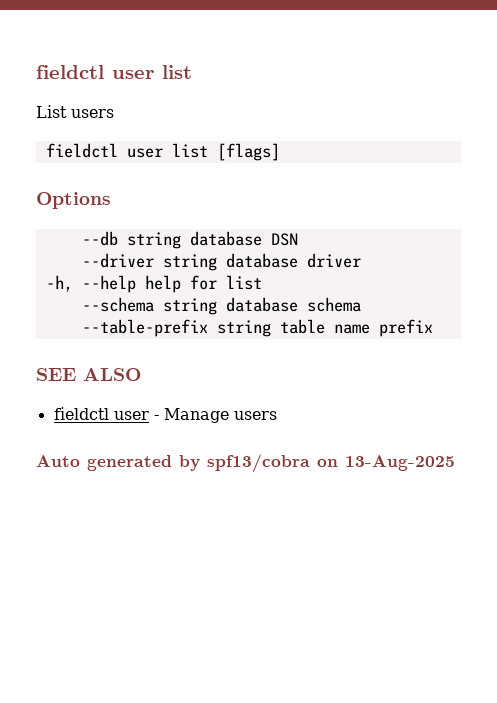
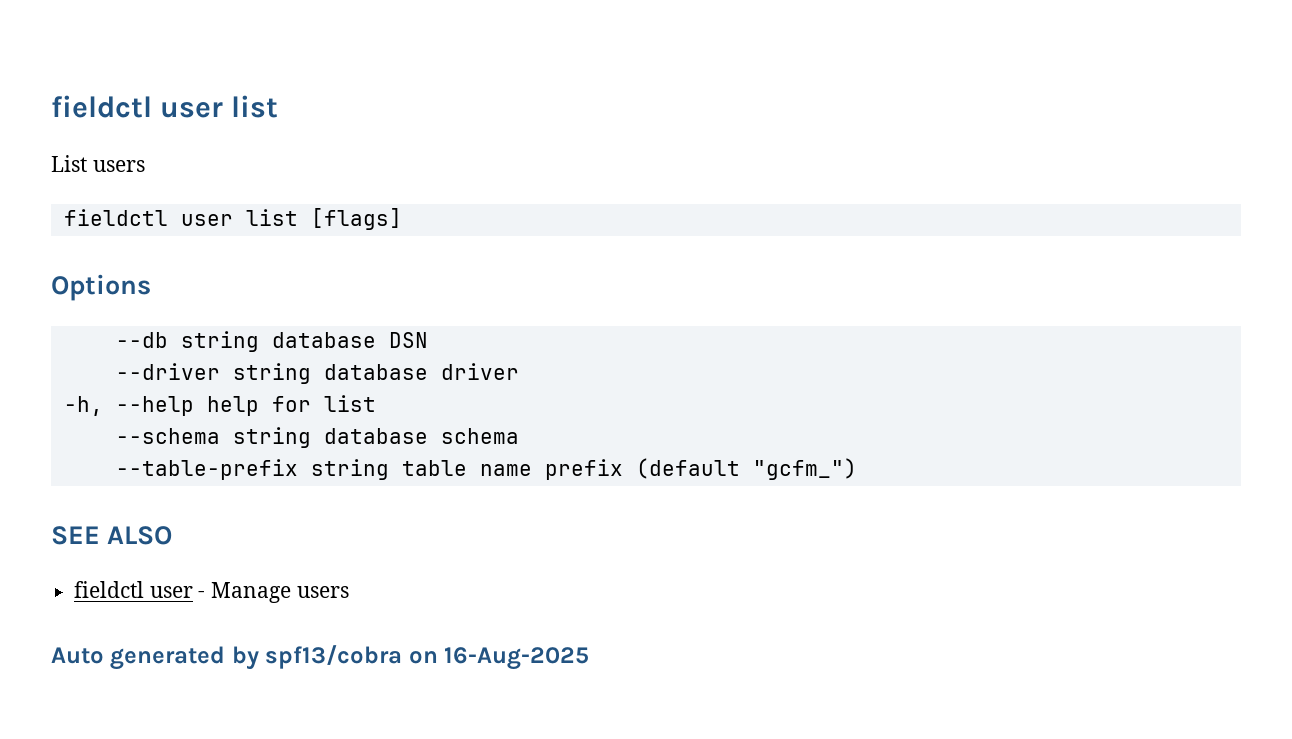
- --table-prefix string table name prefix
+ --table-prefix string table name prefix (default "gcfm_")
- Auto generated by spf13/cobra on 13-Aug-2025
+ Auto generated by spf13/cobra on 16-Aug-2025

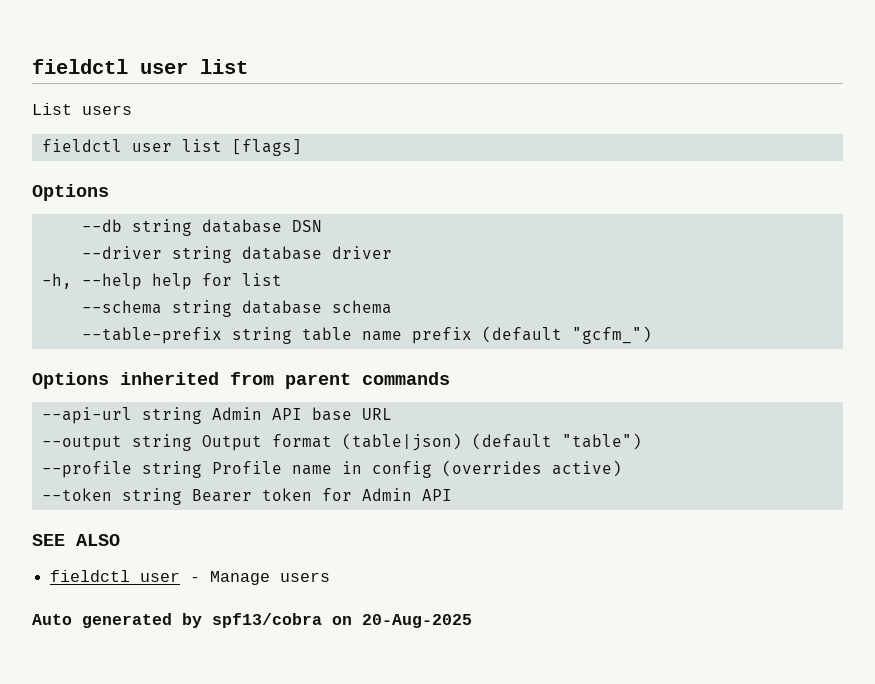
+ Options inherited from parent commands
+ --api-url string Admin API base URL
+ --output string Output format (table|json) (default "table")
+ --profile string Profile name in config (overrides active)
+ --token string Bearer token for Admin API
- Auto generated by spf13/cobra on 16-Aug-2025
+ Auto generated by spf13/cobra on 20-Aug-2025

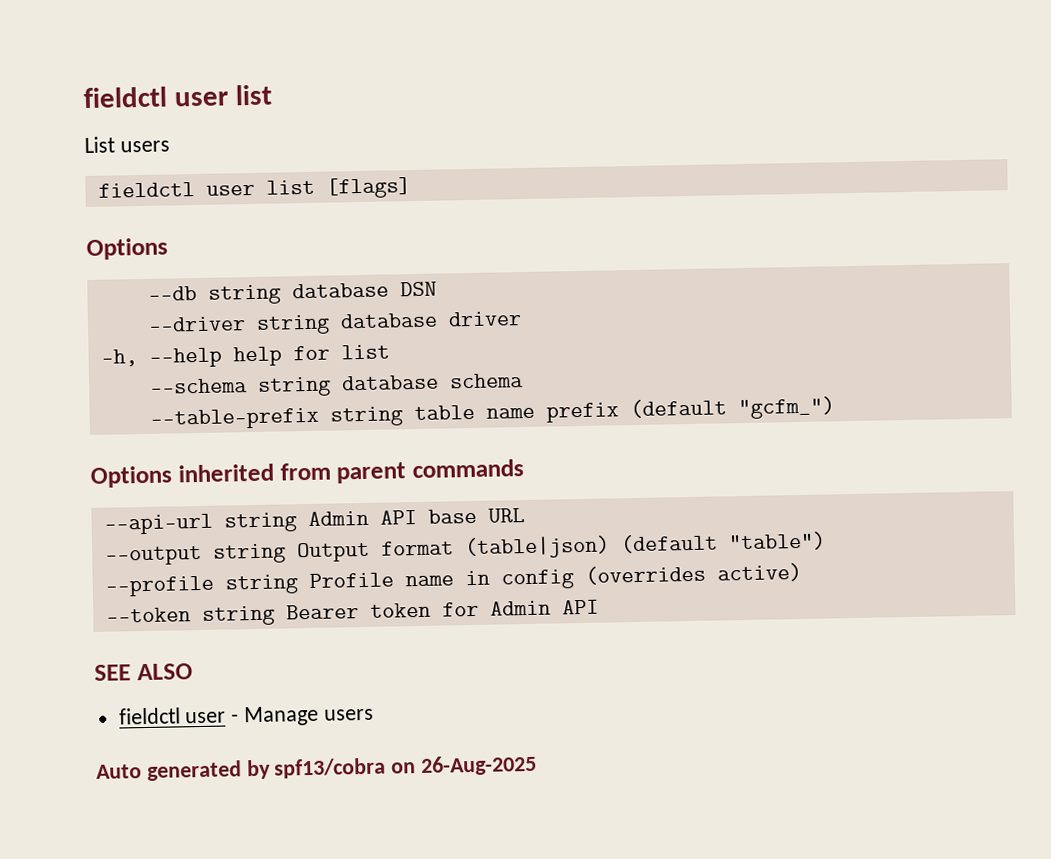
- Auto generated by spf13/cobra on 20-Aug-2025
+ Auto generated by spf13/cobra on 26-Aug-2025

